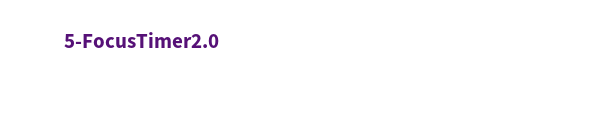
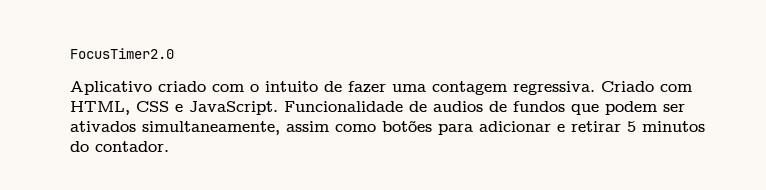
- 5-FocusTimer2.0
+ FocusTimer2.0
+ Aplicativo criado com o intuito de fazer uma contagem regressiva. Criado com HTML, CSS e JavaScript. Funcionalidade de audios de fundos que podem ser ativados simultaneamente, assim como botões para adicionar e retirar 5 minutos do contador.

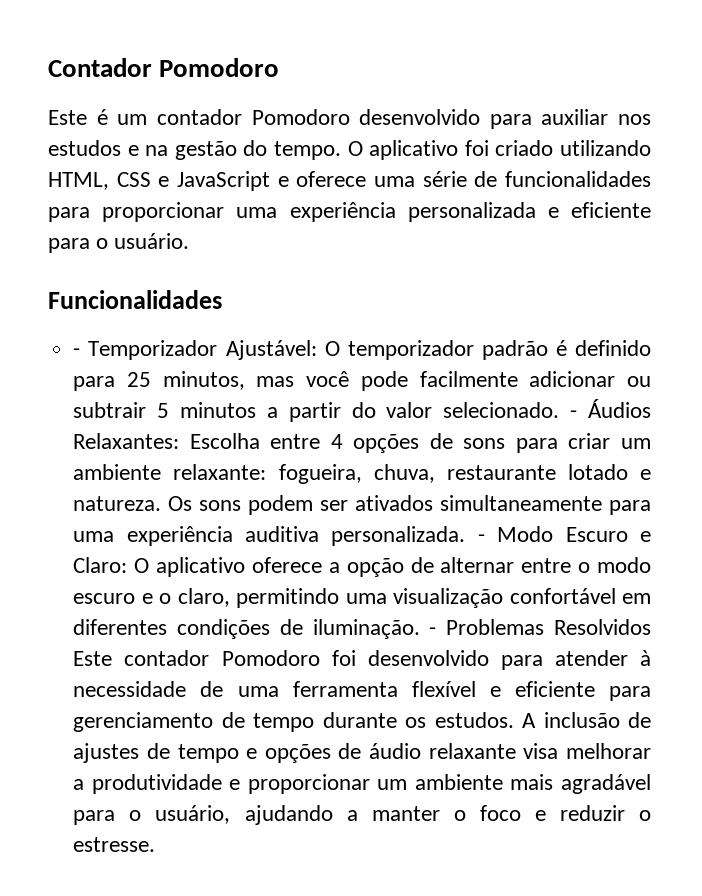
- FocusTimer2.0
- Aplicativo criado com o intuito de fazer uma contagem regressiva. Criado com HTML, CSS e JavaScript. Funcionalidade de audios de fundos que podem ser ativados simultaneamente, assim como botões para adicionar e retirar 5 minutos do contador.
+ Contador Pomodoro
+ Este é um contador Pomodoro desenvolvido para auxiliar nos estudos e na gestão do tempo. O aplicativo foi criado utilizando HTML, CSS e JavaScript e oferece uma série de funcionalidades para proporcionar uma experiência personalizada e eficiente para o usuário.
+ Funcionalidades
+ - Temporizador Ajustável: O temporizador padrão é definido para 25 minutos, mas você pode facilmente adicionar ou subtrair 5 minutos a partir do valor selecionado. - Áudios Relaxantes: Escolha entre 4 opções de sons para criar um ambiente relaxante: fogueira, chuva, restaurante lotado e natureza. Os sons podem ser ativados simultaneamente para uma experiência auditiva personalizada. - Modo Escuro e Claro: O aplicativo oferece a opção de alternar entre o modo escuro e o claro, permitindo uma visualização confortável em diferentes condições de iluminação. - Problemas Resolvidos Este contador Pomodoro foi desenvolvido para atender à necessidade de uma ferramenta flexível e eficiente para gerenciamento de tempo durante os estudos. A inclusão de ajustes de tempo e opções de áudio relaxante visa melhorar a produtividade e proporcionar um ambiente mais agradável para o usuário, ajudando a manter o foco e reduzir o estresse.

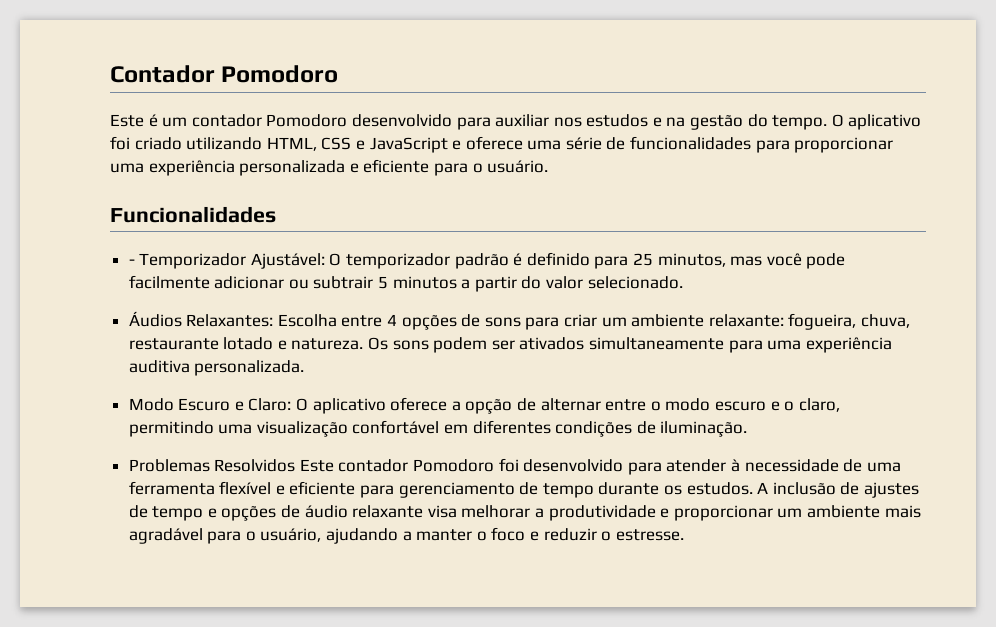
- - Temporizador Ajustável: O temporizador padrão é definido para 25 minutos, mas você pode facilmente adicionar ou subtrair 5 minutos a partir do valor selecionado. - Áudios Relaxantes: Escolha entre 4 opções de sons para criar um ambiente relaxante: fogueira, chuva, restaurante lotado e natureza.
+ - Temporizador Ajustável: O temporizador padrão é definido para 25 minutos, mas você pode facilmente adicionar ou subtrair 5 minutos a partir do valor selecionado.
+ Áudios Relaxantes: Escolha entre 4 opções de sons para criar um ambiente relaxante: fogueira, chuva, restaurante lotado e natureza.
- Os sons podem ser ativados simultaneamente para uma experiência auditiva personalizada. - Modo Escuro e Claro:
+ Os sons podem ser ativados simultaneamente para uma experiência auditiva personalizada.
+ Modo Escuro e Claro:
- O aplicativo oferece a opção de alternar entre o modo escuro e o claro, permitindo uma visualização confortável em diferentes condições de iluminação. - Problemas Resolvidos Este contador Pomodoro foi desenvolvido para atender à necessidade de uma ferramenta flexível e eficiente para gerenciamento de tempo durante os estudos.
+ O aplicativo oferece a opção de alternar entre o modo escuro e o claro, permitindo uma visualização confortável em diferentes condições de iluminação.
+ Problemas Resolvidos Este contador Pomodoro foi desenvolvido para atender à necessidade de uma ferramenta flexível e eficiente para gerenciamento de tempo durante os estudos.

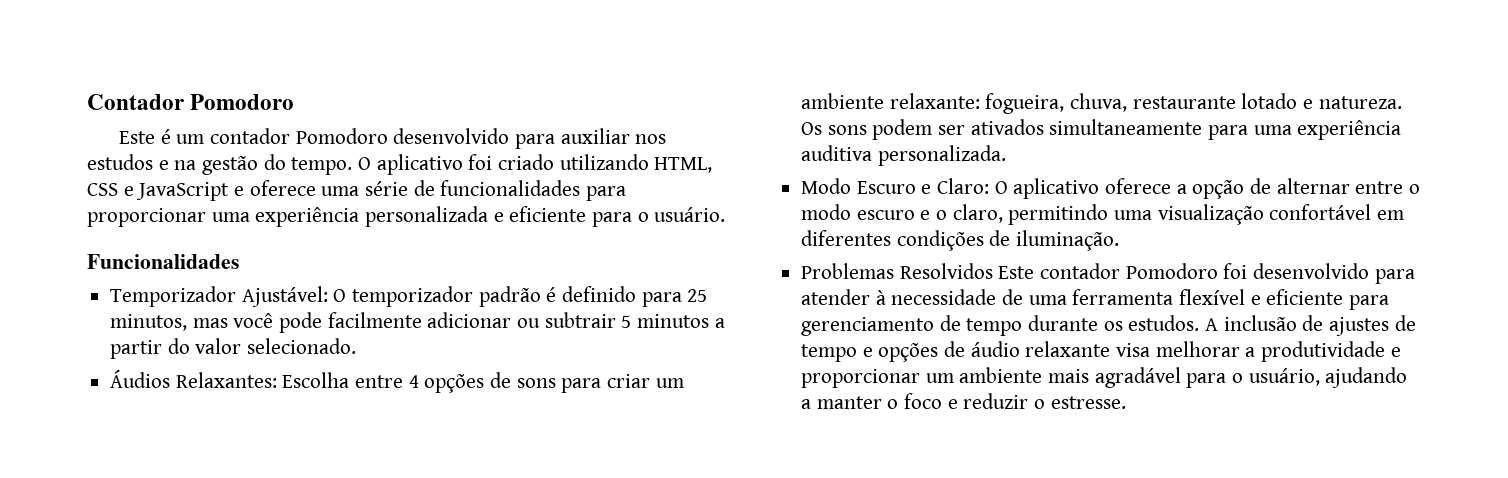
- - Temporizador Ajustável: O temporizador padrão é definido para 25 minutos, mas você pode facilmente adicionar ou subtrair 5 minutos a partir do valor selecionado.
+ Temporizador Ajustável: O temporizador padrão é definido para 25 minutos, mas você pode facilmente adicionar ou subtrair 5 minutos a partir do valor selecionado.

